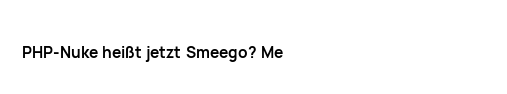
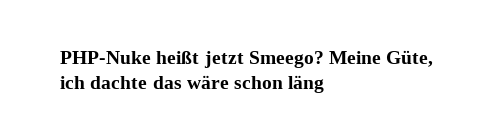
- Me
+ Meine Güte, ich dachte das wäre schon läng

